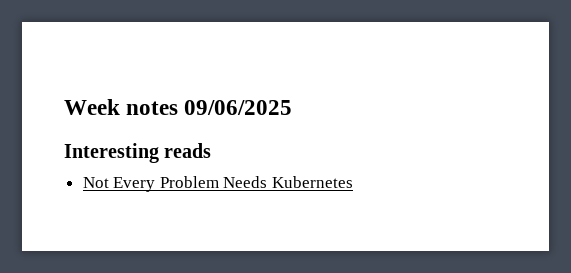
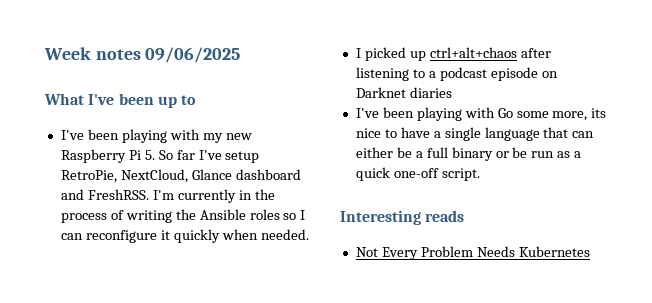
+ What I've been up to
+ I've been playing with my new Raspberry Pi 5. So far I've setup RetroPie, NextCloud, Glance dashboard and FreshRSS. I'm currently in the process of writing the Ansible roles so I can reconfigure it quickly when needed.
+ I picked up ctrl+alt+chaos after listening to a podcast episode on Darknet diaries
+ I've been playing with Go some more, its nice to have a single language that can either be a full binary or be run as a quick one-off script.

